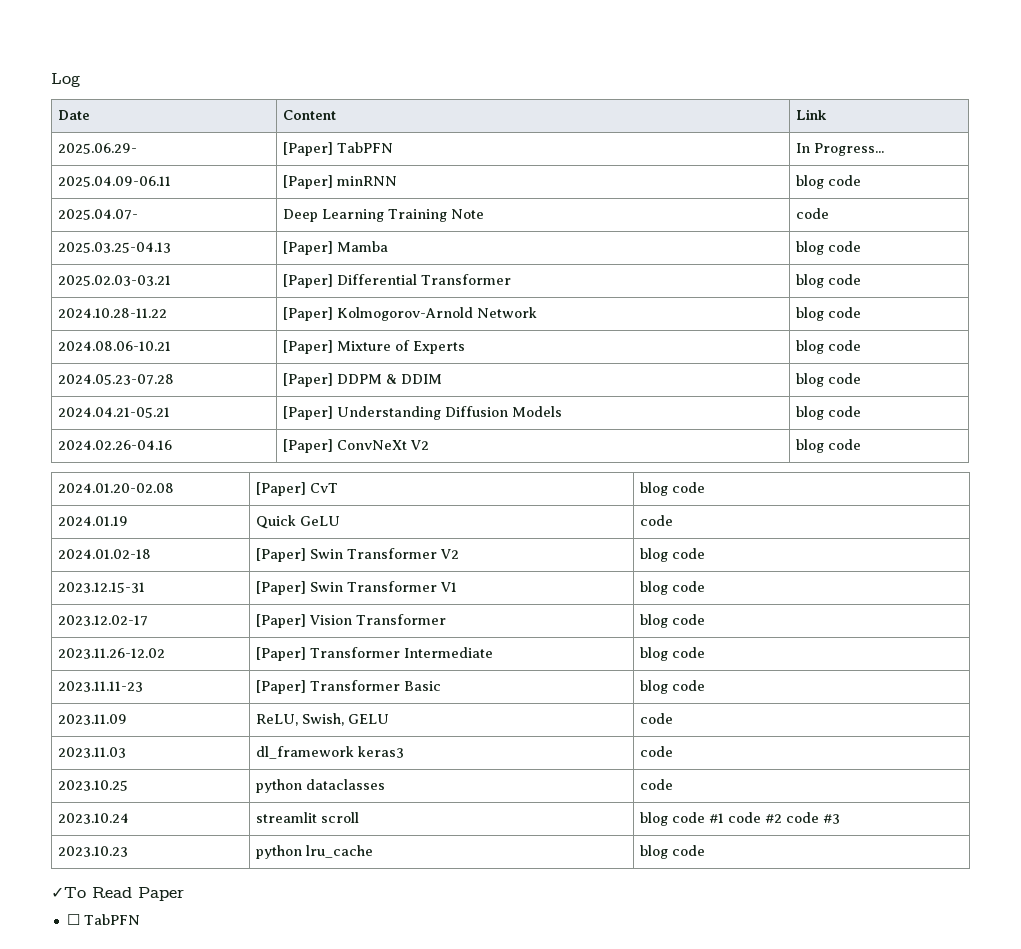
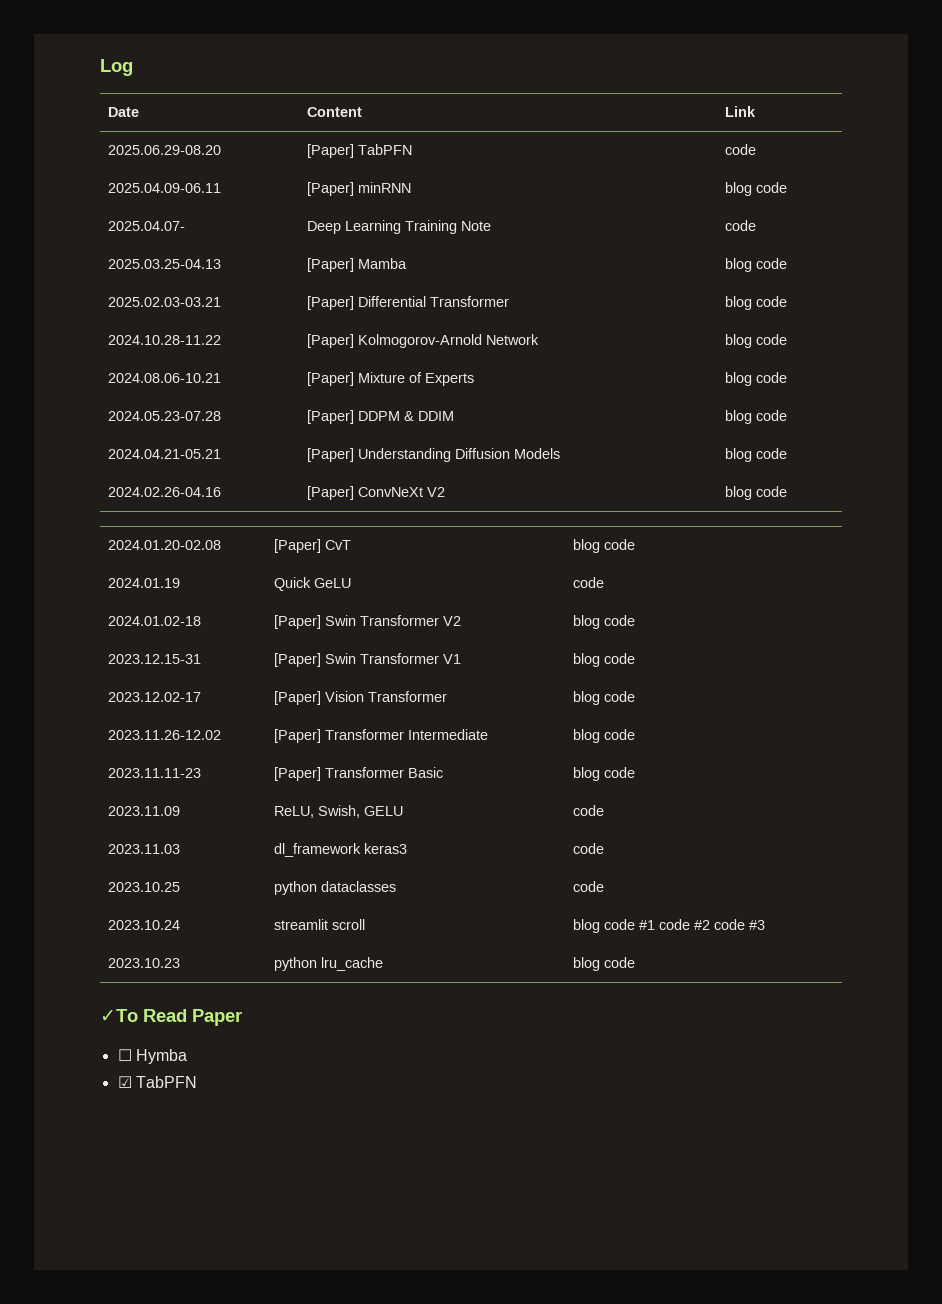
- 2025.06.29- | [Paper] TabPFN | In Progress...
+ 2025.06.29-08.20 | [Paper] TabPFN | code
- ☐ TabPFN
+ ☐ Hymba
+ ☑ TabPFN

